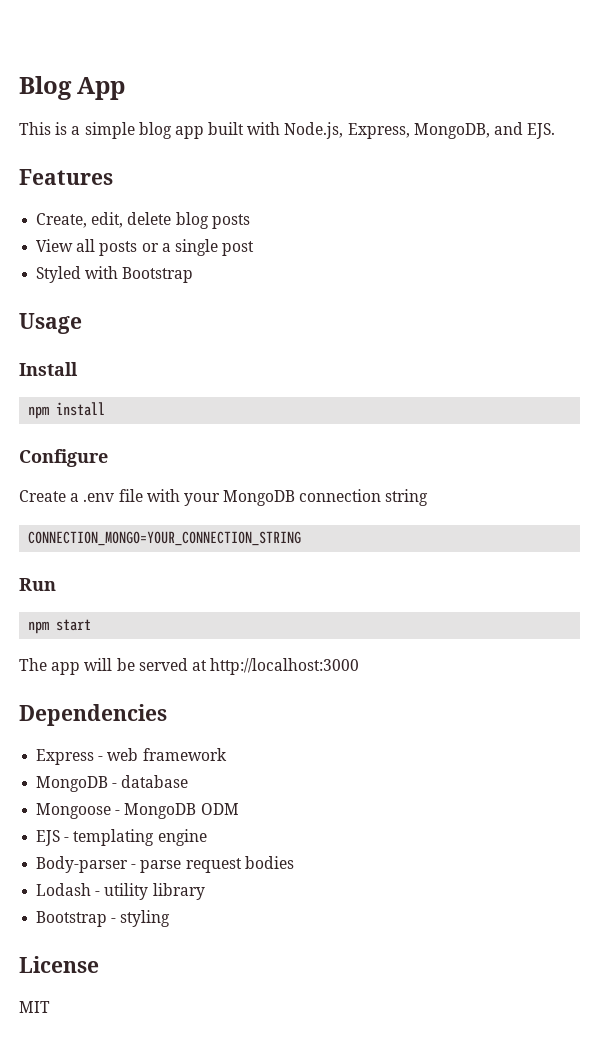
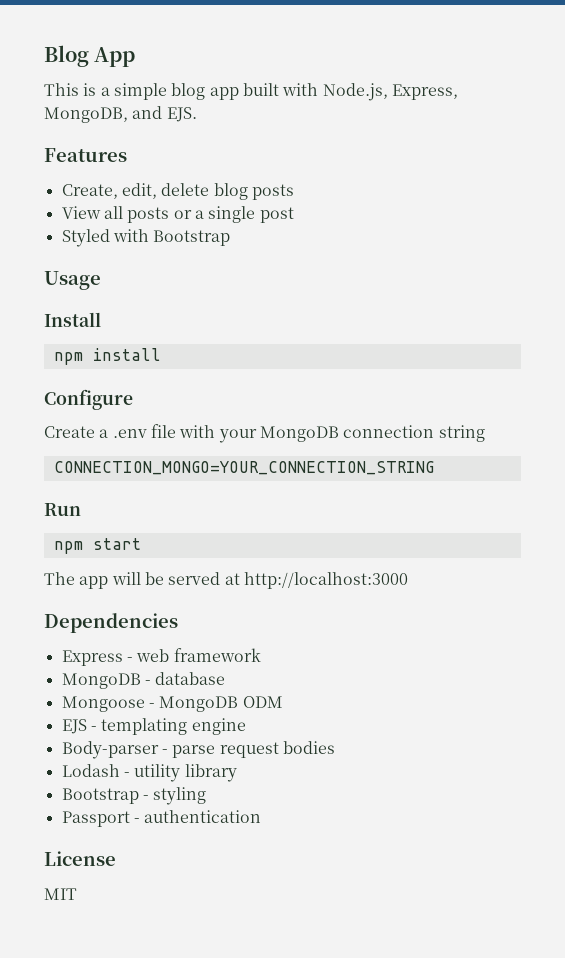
+ Passport - authentication

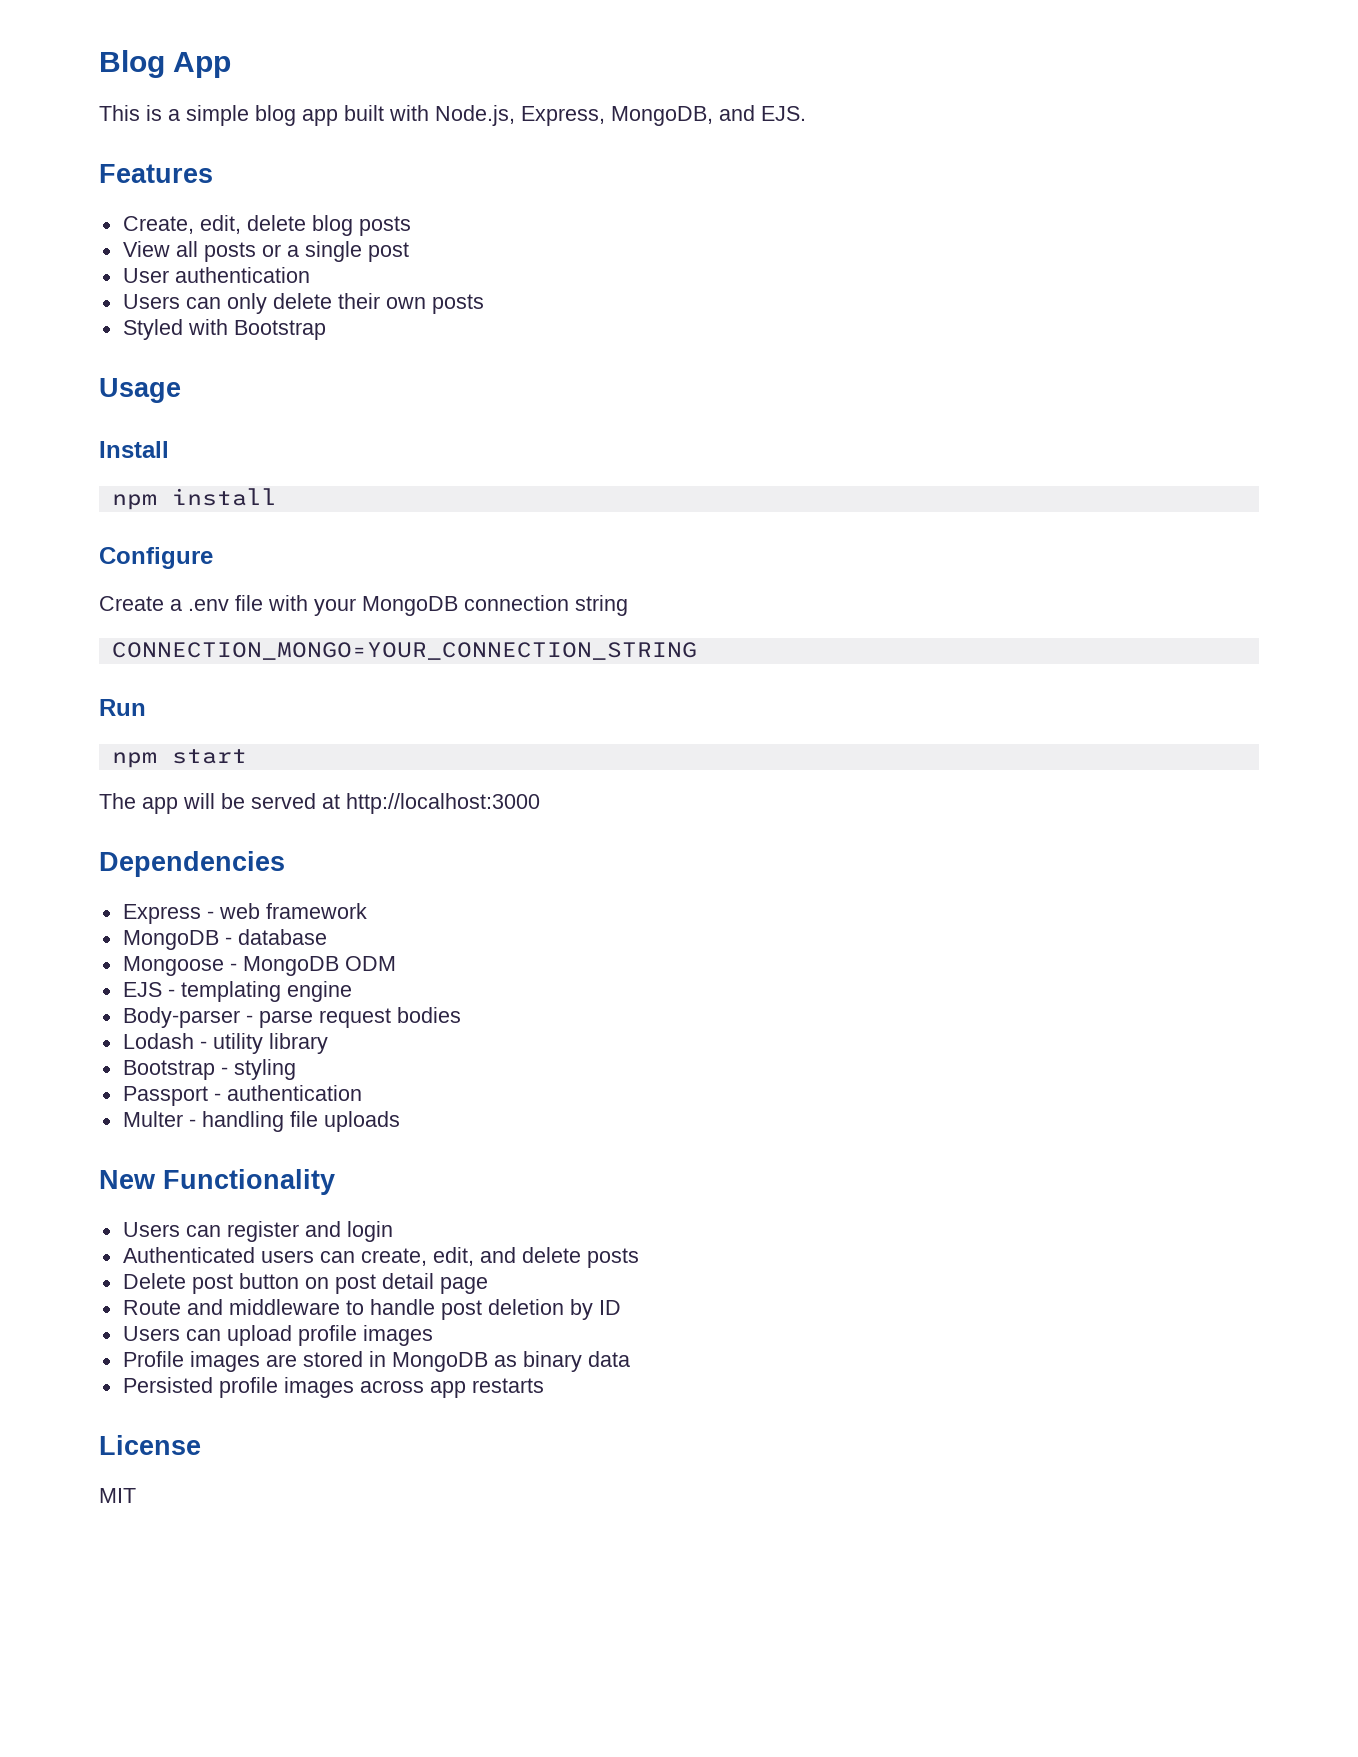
+ User authentication
+ Users can only delete their own posts
+ Multer - handling file uploads
+ New Functionality
+ Users can register and login
+ Authenticated users can create, edit, and delete posts
+ Delete post button on post detail page
+ Route and middleware to handle post deletion by ID
+ Users can upload profile images
+ Profile images are stored in MongoDB as binary data
+ Persisted profile images across app restarts

